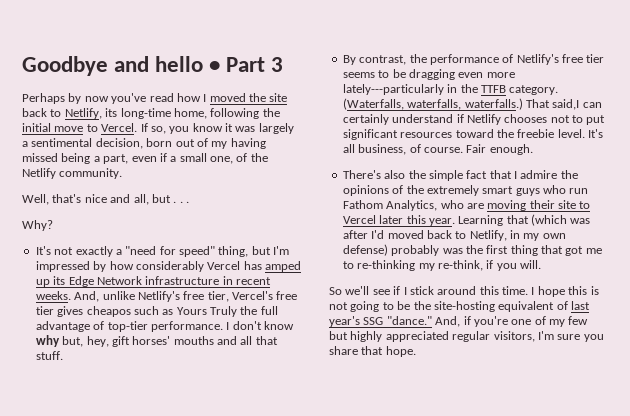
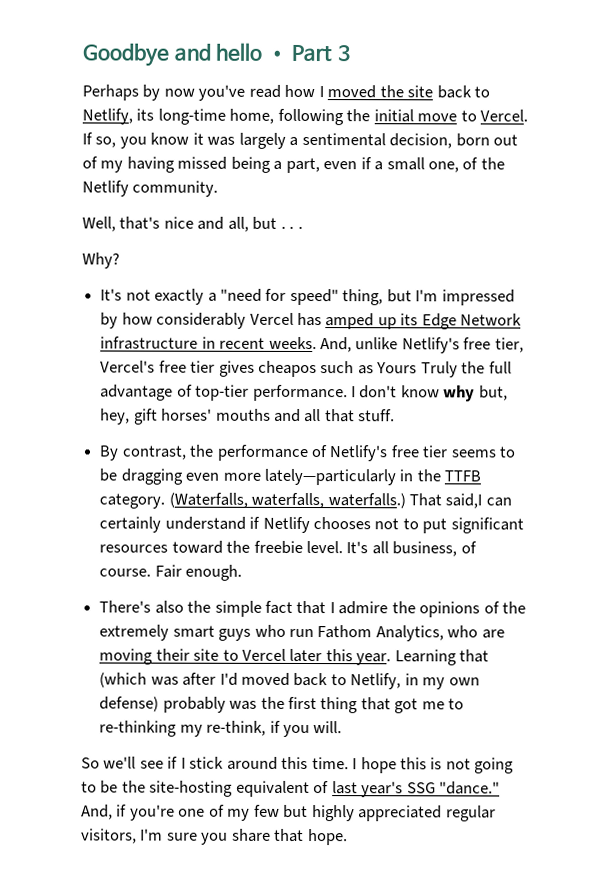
- By contrast, the performance of Netlify's free tier seems to be dragging even more lately---particularly in the TTFB category.
+ By contrast, the performance of Netlify's free tier seems to be dragging even more lately—particularly in the TTFB category.

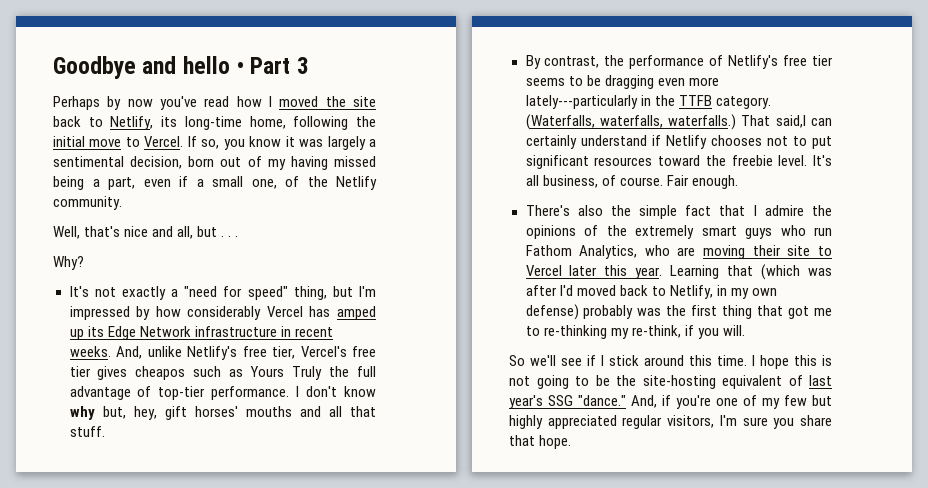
- By contrast, the performance of Netlify's free tier seems to be dragging even more lately—particularly in the TTFB category.
+ By contrast, the performance of Netlify's free tier seems to be dragging even more lately---particularly in the TTFB category.

